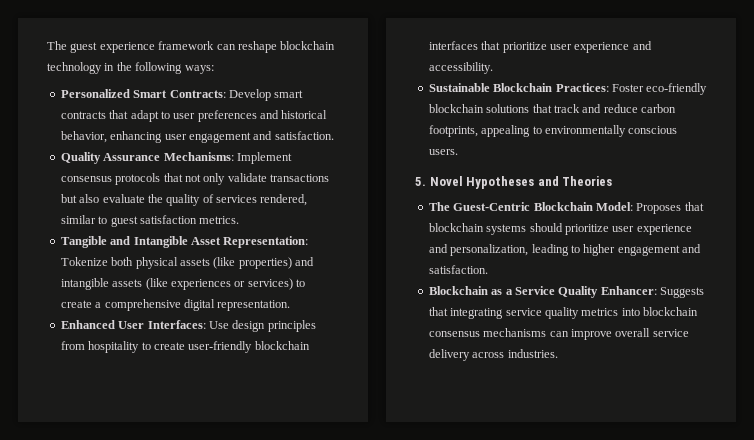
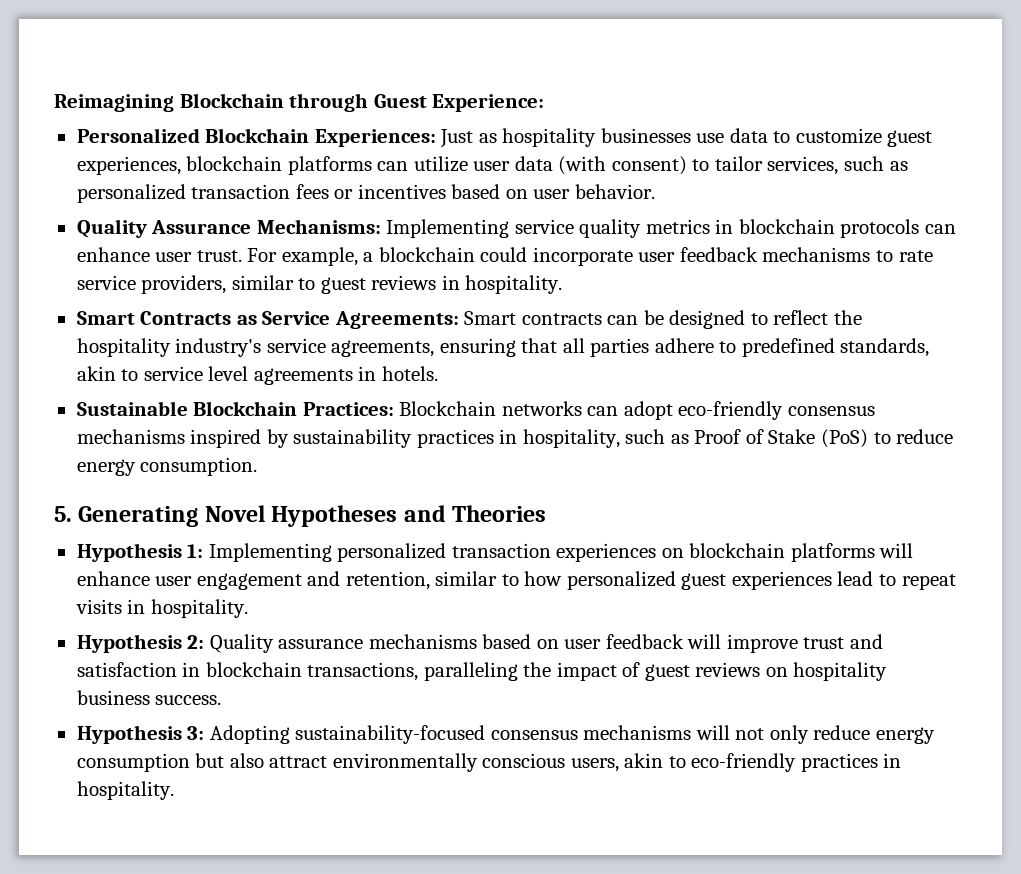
- The guest experience framework can reshape blockchain technology in the following ways:
- Personalized Smart Contracts: Develop smart contracts that adapt to user preferences and historical behavior, enhancing user engagement and satisfaction.
- Quality Assurance Mechanisms: Implement consensus protocols that not only validate transactions but also evaluate the quality of services rendered, similar to guest satisfaction metrics.
- Tangible and Intangible Asset Representation: Tokenize both physical assets (like properties) and intangible assets (like experiences or services) to create a comprehensive digital representation.
- Enhanced User Interfaces: Use design principles from hospitality to create user-friendly blockchain interfaces that prioritize user experience and accessibility.
- Sustainable Blockchain Practices: Foster eco-friendly blockchain solutions that track and reduce carbon footprints, appealing to environmentally conscious users.
+ Reimagining Blockchain through Guest Experience:
+ Personalized Blockchain Experiences: Just as hospitality businesses use data to customize guest experiences, blockchain platforms can utilize user data (with consent) to tailor services, such as personalized transaction fees or incentives based on user behavior.
+ Quality Assurance Mechanisms: Implementing service quality metrics in blockchain protocols can enhance user trust. For example, a blockchain could incorporate user feedback mechanisms to rate service providers, similar to guest reviews in hospitality.
+ Smart Contracts as Service Agreements: Smart contracts can be designed to reflect the hospitality industry's service agreements, ensuring that all parties adhere to predefined standards, akin to service level agreements in hotels.
+ Sustainable Blockchain Practices: Blockchain networks can adopt eco-friendly consensus mechanisms inspired by sustainability practices in hospitality, such as Proof of Stake (PoS) to reduce energy consumption.
- 5. Novel Hypotheses and Theories
+ 5. Generating Novel Hypotheses and Theories
- The Guest-Centric Blockchain Model: Proposes that blockchain systems should prioritize user experience and personalization, leading to higher engagement and satisfaction.
- Blockchain as a Service Quality Enhancer: Suggests that integrating service quality metrics into blockchain consensus mechanisms can improve overall service delivery across industries.
+ Hypothesis 1: Implementing personalized transaction experiences on blockchain platforms will enhance user engagement and retention, similar to how personalized guest experiences lead to repeat visits in hospitality.
+ Hypothesis 2: Quality assurance mechanisms based on user feedback will improve trust and satisfaction in blockchain transactions, paralleling the impact of guest reviews on hospitality business success.
+ Hypothesis 3: Adopting sustainability-focused consensus mechanisms will not only reduce energy consumption but also attract environmentally conscious users, akin to eco-friendly practices in hospitality.

